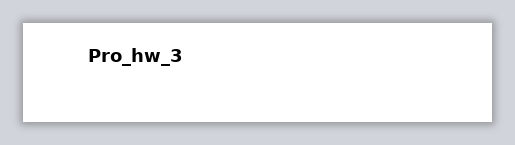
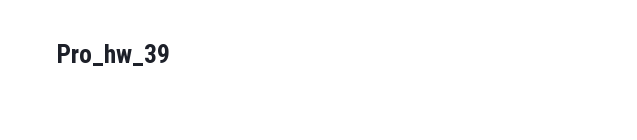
- Pro_hw_3
+ Pro_hw_39

